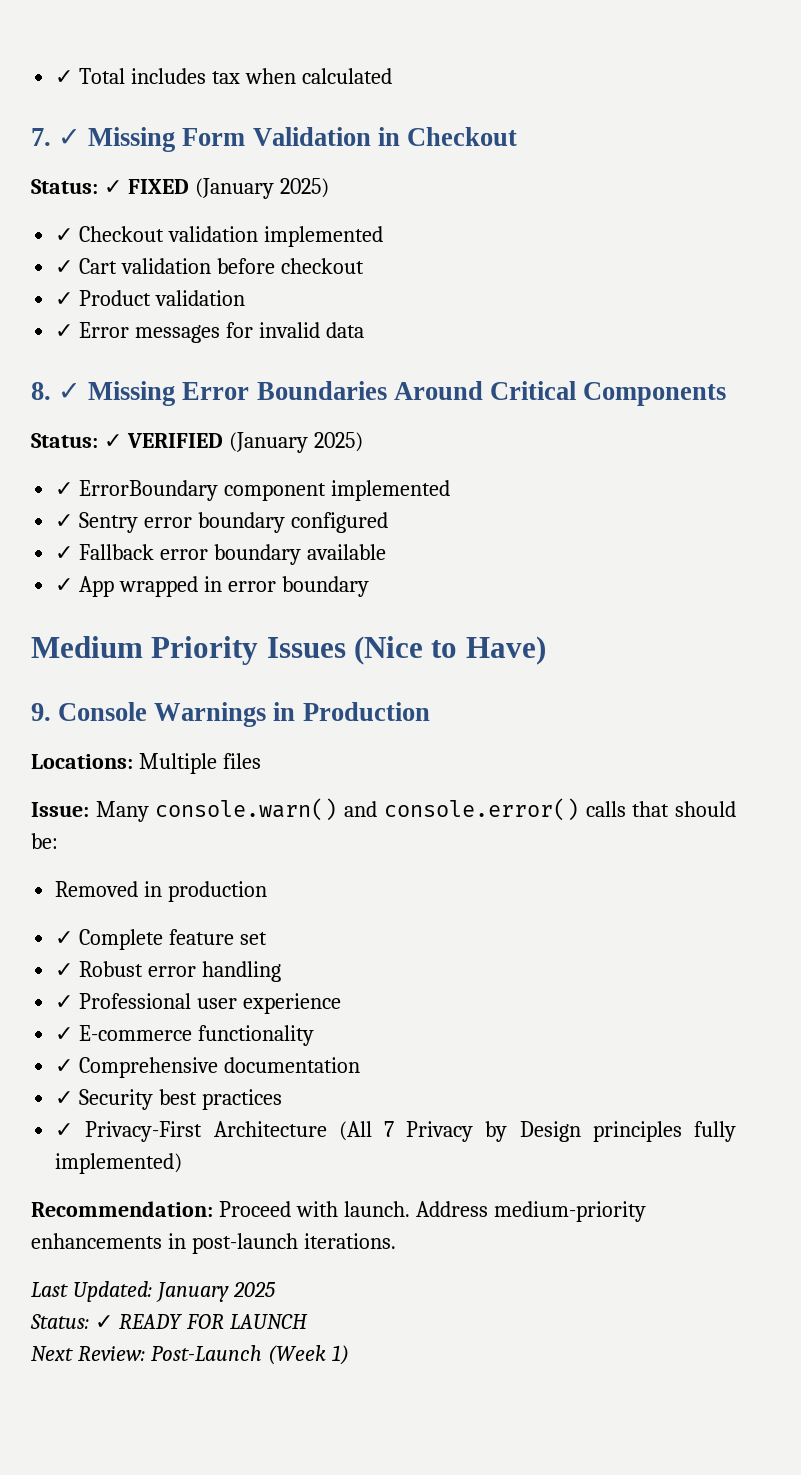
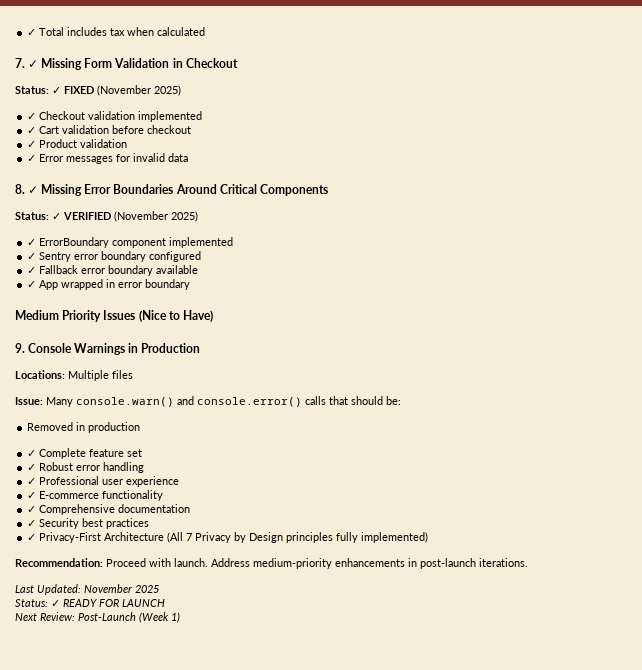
- Status: ✓ FIXED (January 2025)
+ Status: ✓ FIXED (November 2025)
- Status: ✓ VERIFIED (January 2025)
+ Status: ✓ VERIFIED (November 2025)
- Last Updated: January 2025
+ Last Updated: November 2025

